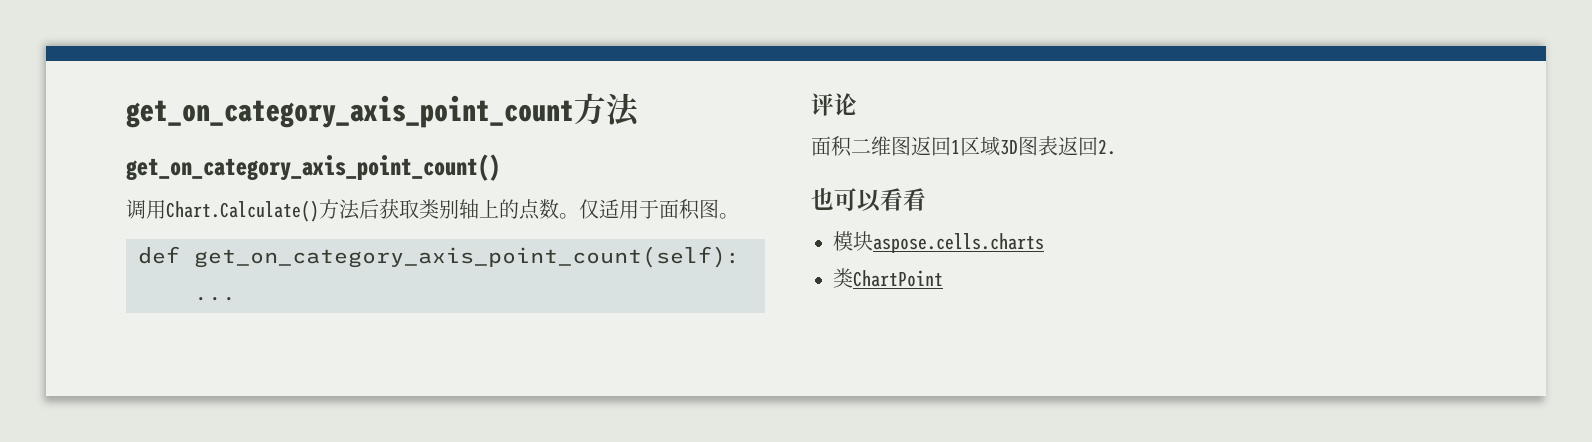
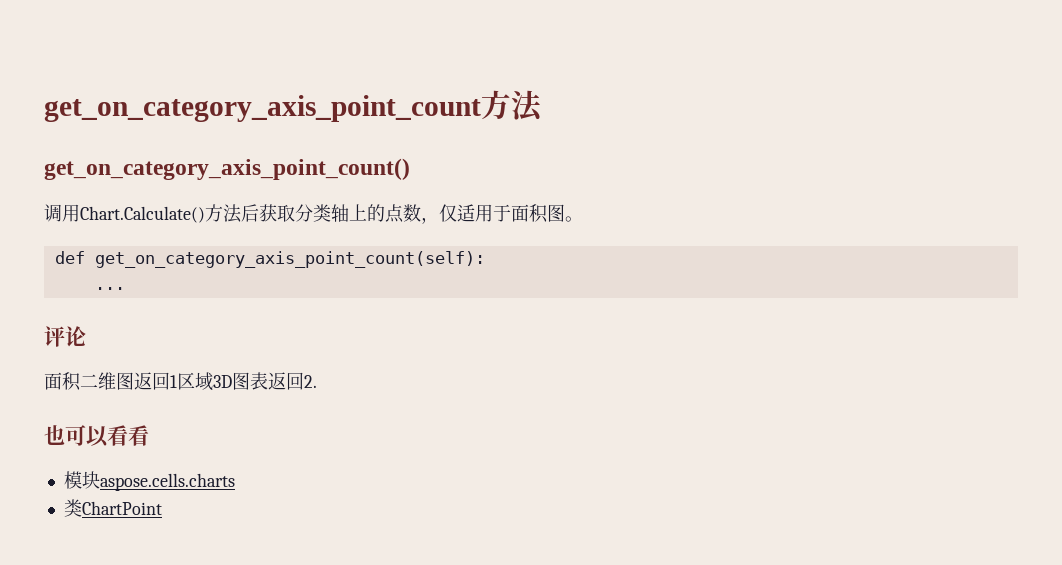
- 调用Chart.Calculate()方法后获取类别轴上的点数。仅适用于面积图。
+ 调用Chart.Calculate()方法后获取分类轴上的点数，仅适用于面积图。

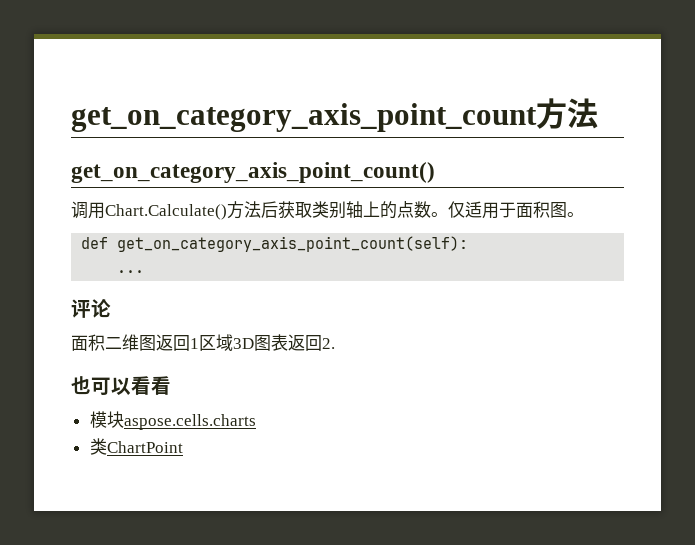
- 调用Chart.Calculate()方法后获取分类轴上的点数，仅适用于面积图。
+ 调用Chart.Calculate()方法后获取类别轴上的点数。仅适用于面积图。

